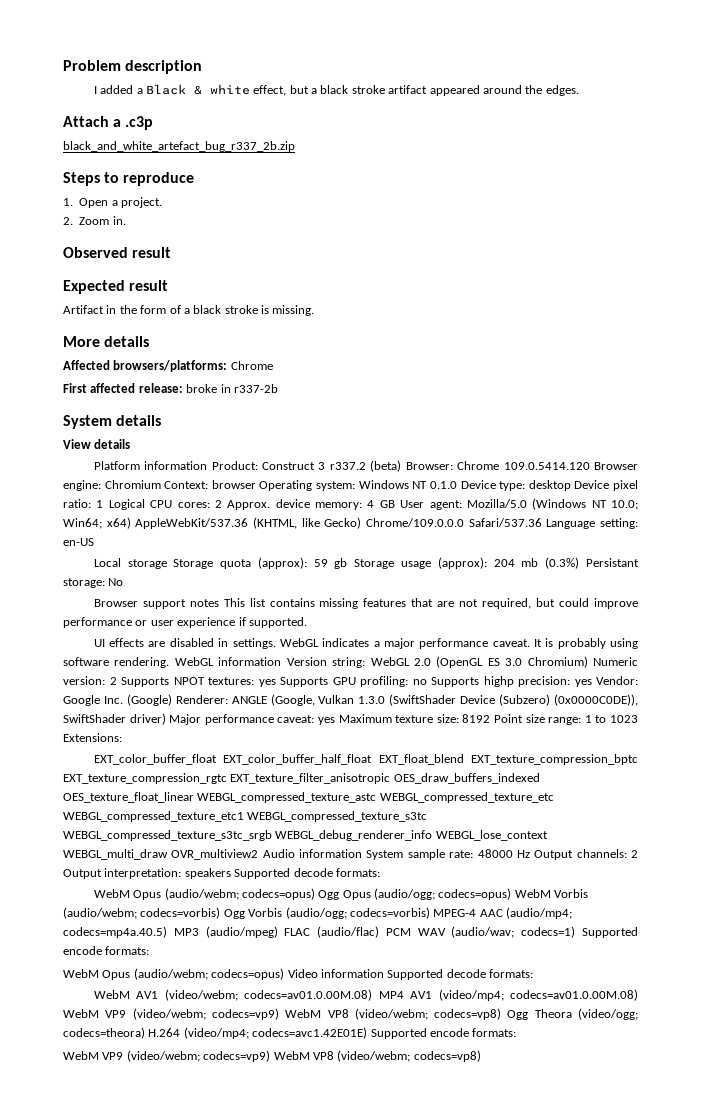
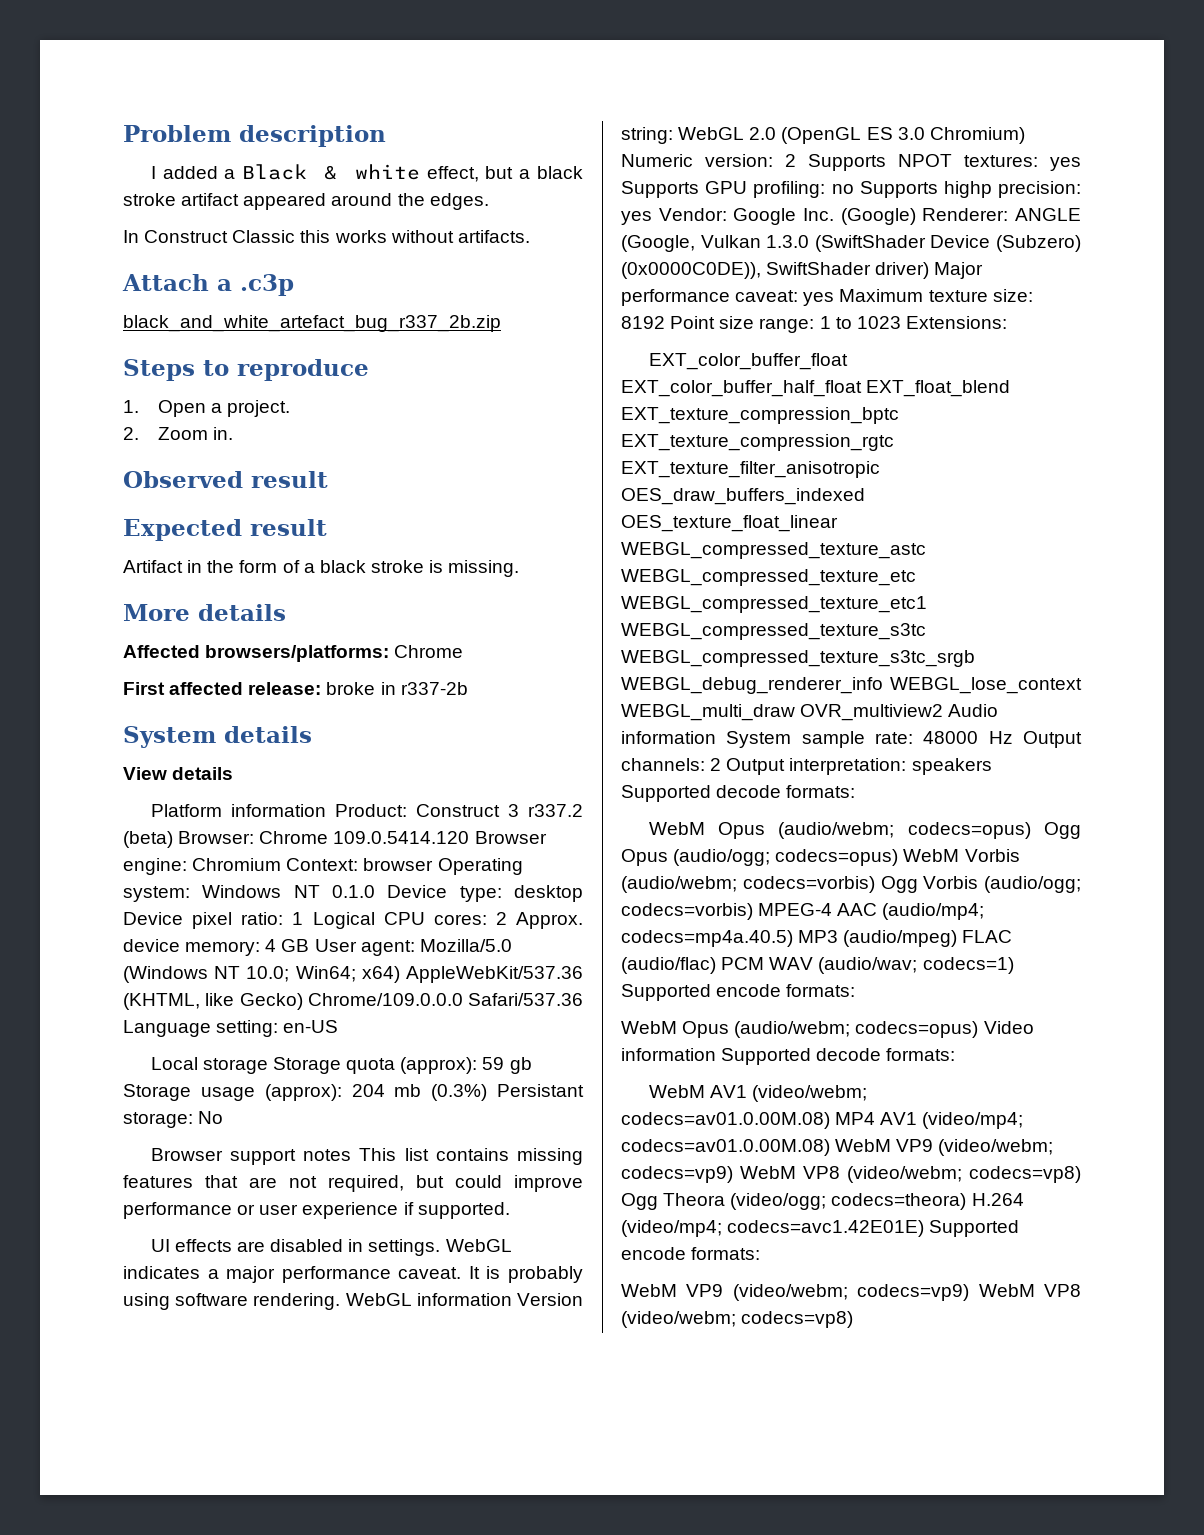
+ In Construct Classic this works without artifacts.

